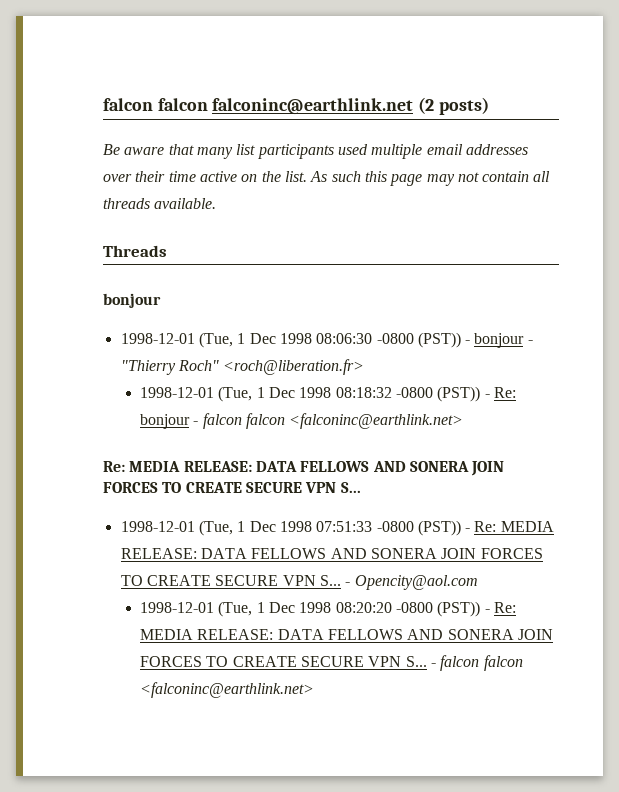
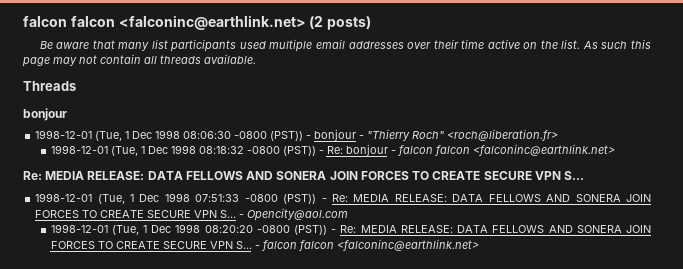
- falcon falcon falconinc@earthlink.net (2 posts)
+ falcon falcon <falconinc@earthlink.net> (2 posts)

